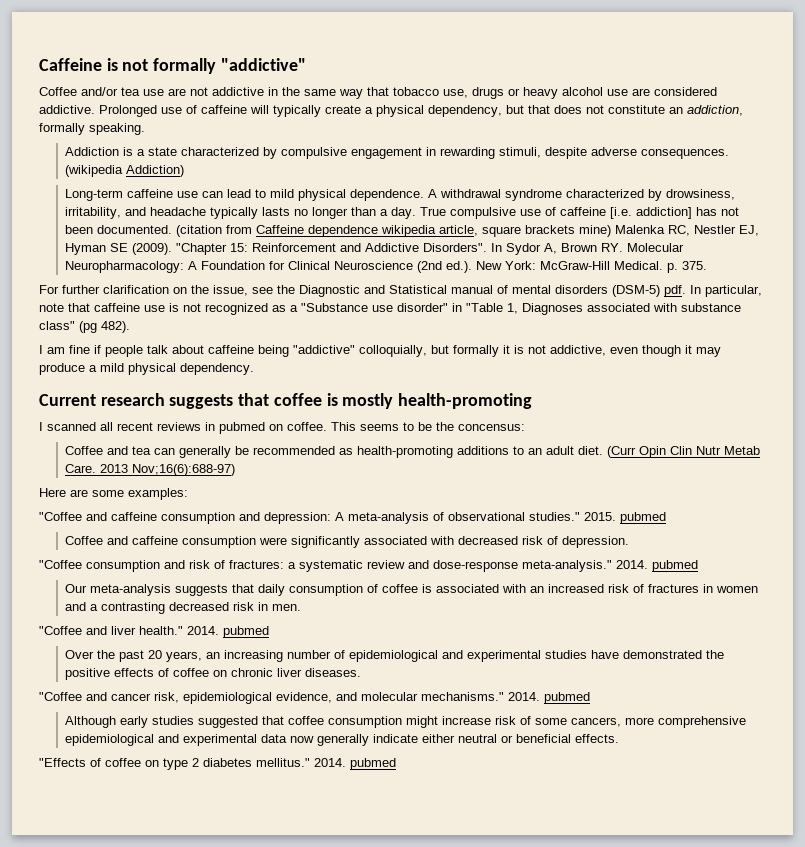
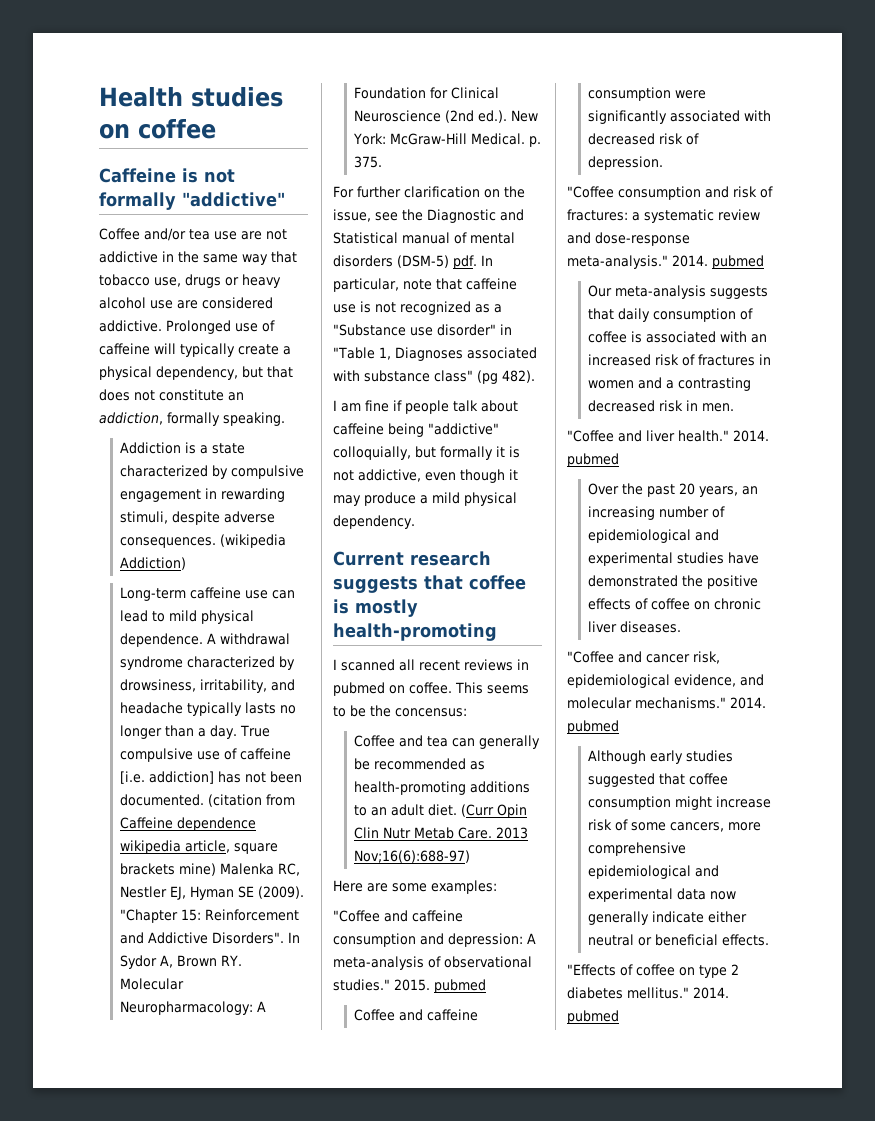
+ Health studies on coffee

